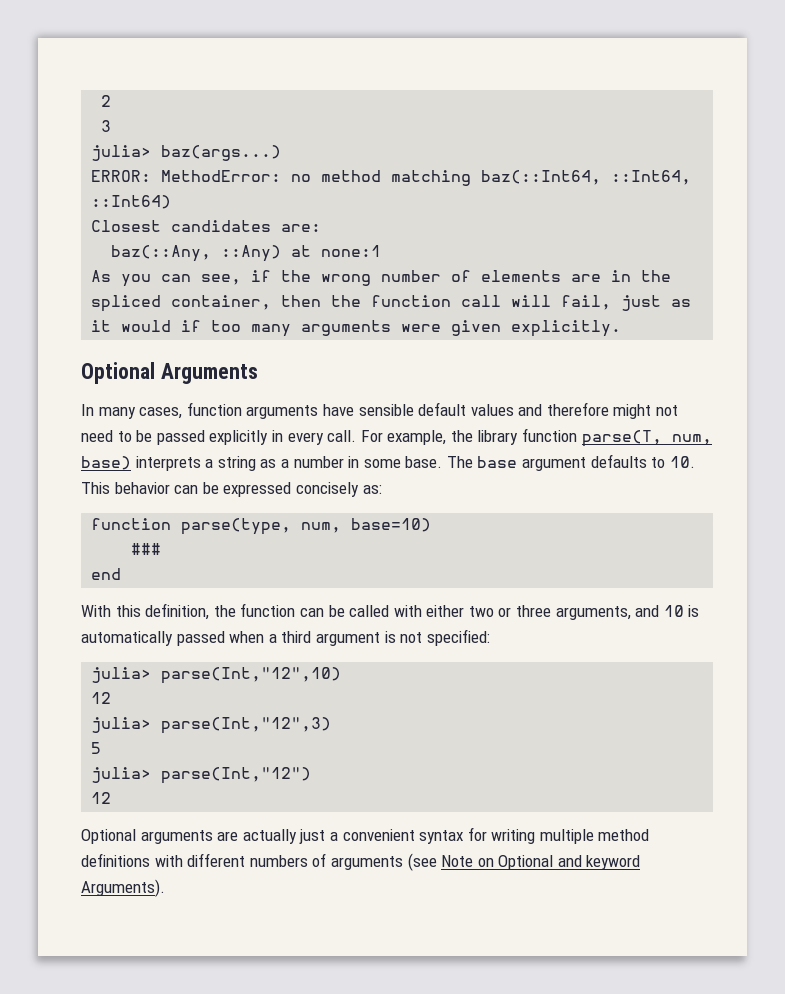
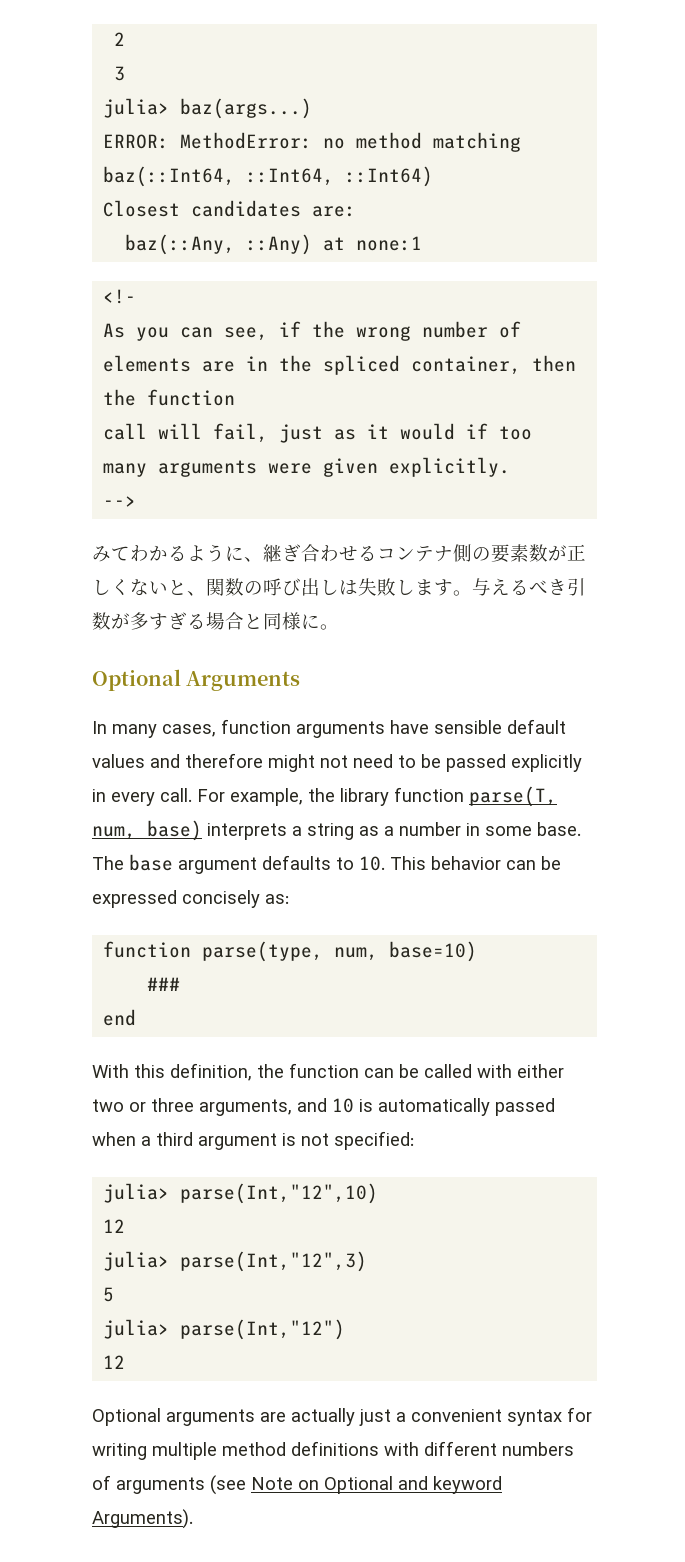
+ <!-
- As you can see, if the wrong number of elements are in the spliced container, then the function call will fail, just as it would if too many arguments were given explicitly.
+ As you can see, if the wrong number of elements are in the spliced container, then the function
+ call will fail, just as it would if too many arguments were given explicitly.
+ -->
+ みてわかるように、継ぎ合わせるコンテナ側の要素数が正しくないと、関数の呼び出しは失敗します。与えるべき引数が多すぎる場合と同様に。

